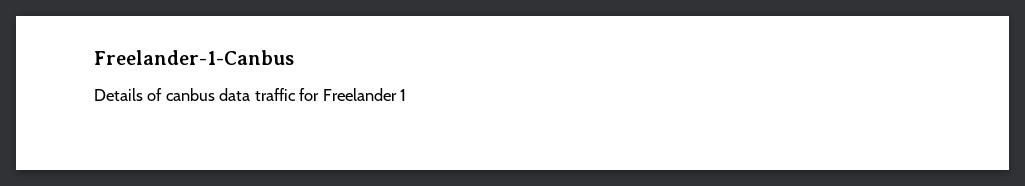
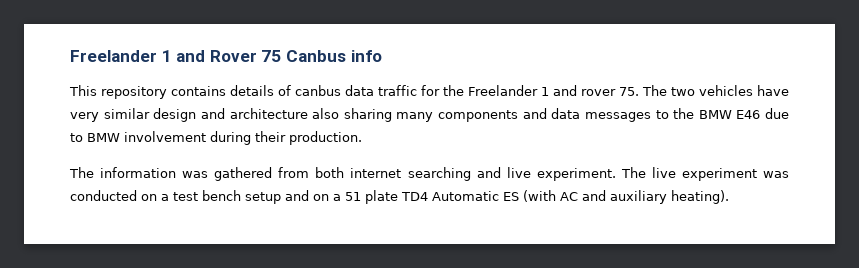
- Freelander-1-Canbus
- Details of canbus data traffic for Freelander 1
+ Freelander 1 and Rover 75 Canbus info
+ This repository contains details of canbus data traffic for the Freelander 1 and rover 75. The two vehicles have very similar design and architecture also sharing many components and data messages to the BMW E46 due to BMW involvement during their production.
+ The information was gathered from both internet searching and live experiment. The live experiment was conducted on a test bench setup and on a 51 plate TD4 Automatic ES (with AC and auxiliary heating).

